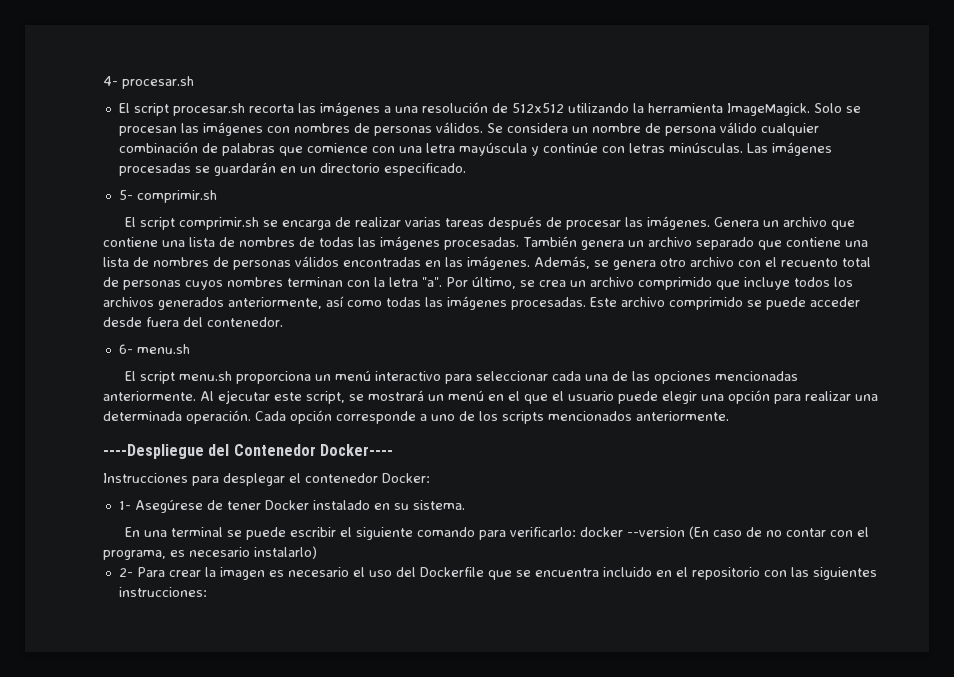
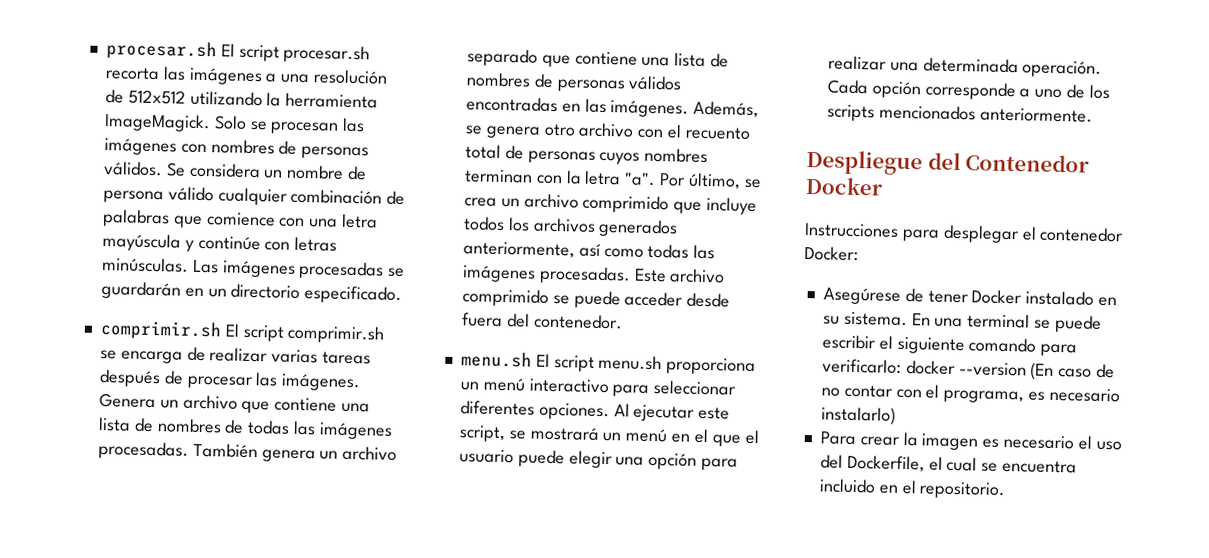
- 4- procesar.sh
- El script procesar.sh recorta las imágenes a una resolución de 512x512 utilizando la herramienta ImageMagick.
+ procesar.sh El script procesar.sh recorta las imágenes a una resolución de 512x512 utilizando la herramienta ImageMagick.
- 5- comprimir.sh
- El script comprimir.sh se encarga de realizar varias tareas después de procesar las imágenes.
+ comprimir.sh El script comprimir.sh se encarga de realizar varias tareas después de procesar las imágenes.
- 6- menu.sh
- El script menu.sh proporciona un menú interactivo para seleccionar cada una de las opciones mencionadas anteriormente.
+ menu.sh El script menu.sh proporciona un menú interactivo para seleccionar diferentes opciones.
- ----Despliegue del Contenedor Docker----
+ Despliegue del Contenedor Docker
- 1- Asegúrese de tener Docker instalado en su sistema.
- En una terminal se puede escribir el siguiente comando para verificarlo: docker --version (En caso de no contar con el programa, es necesario instalarlo)
+ Asegúrese de tener Docker instalado en su sistema. En una terminal se puede escribir el siguiente comando para verificarlo: docker --version (En caso de no contar con el programa, es necesario instalarlo)
- 2- Para crear la imagen es necesario el uso del Dockerfile que se encuentra incluido en el repositorio con las siguientes instrucciones:
+ Para crear la imagen es necesario el uso del Dockerfile, el cual se encuentra incluido en el repositorio.

